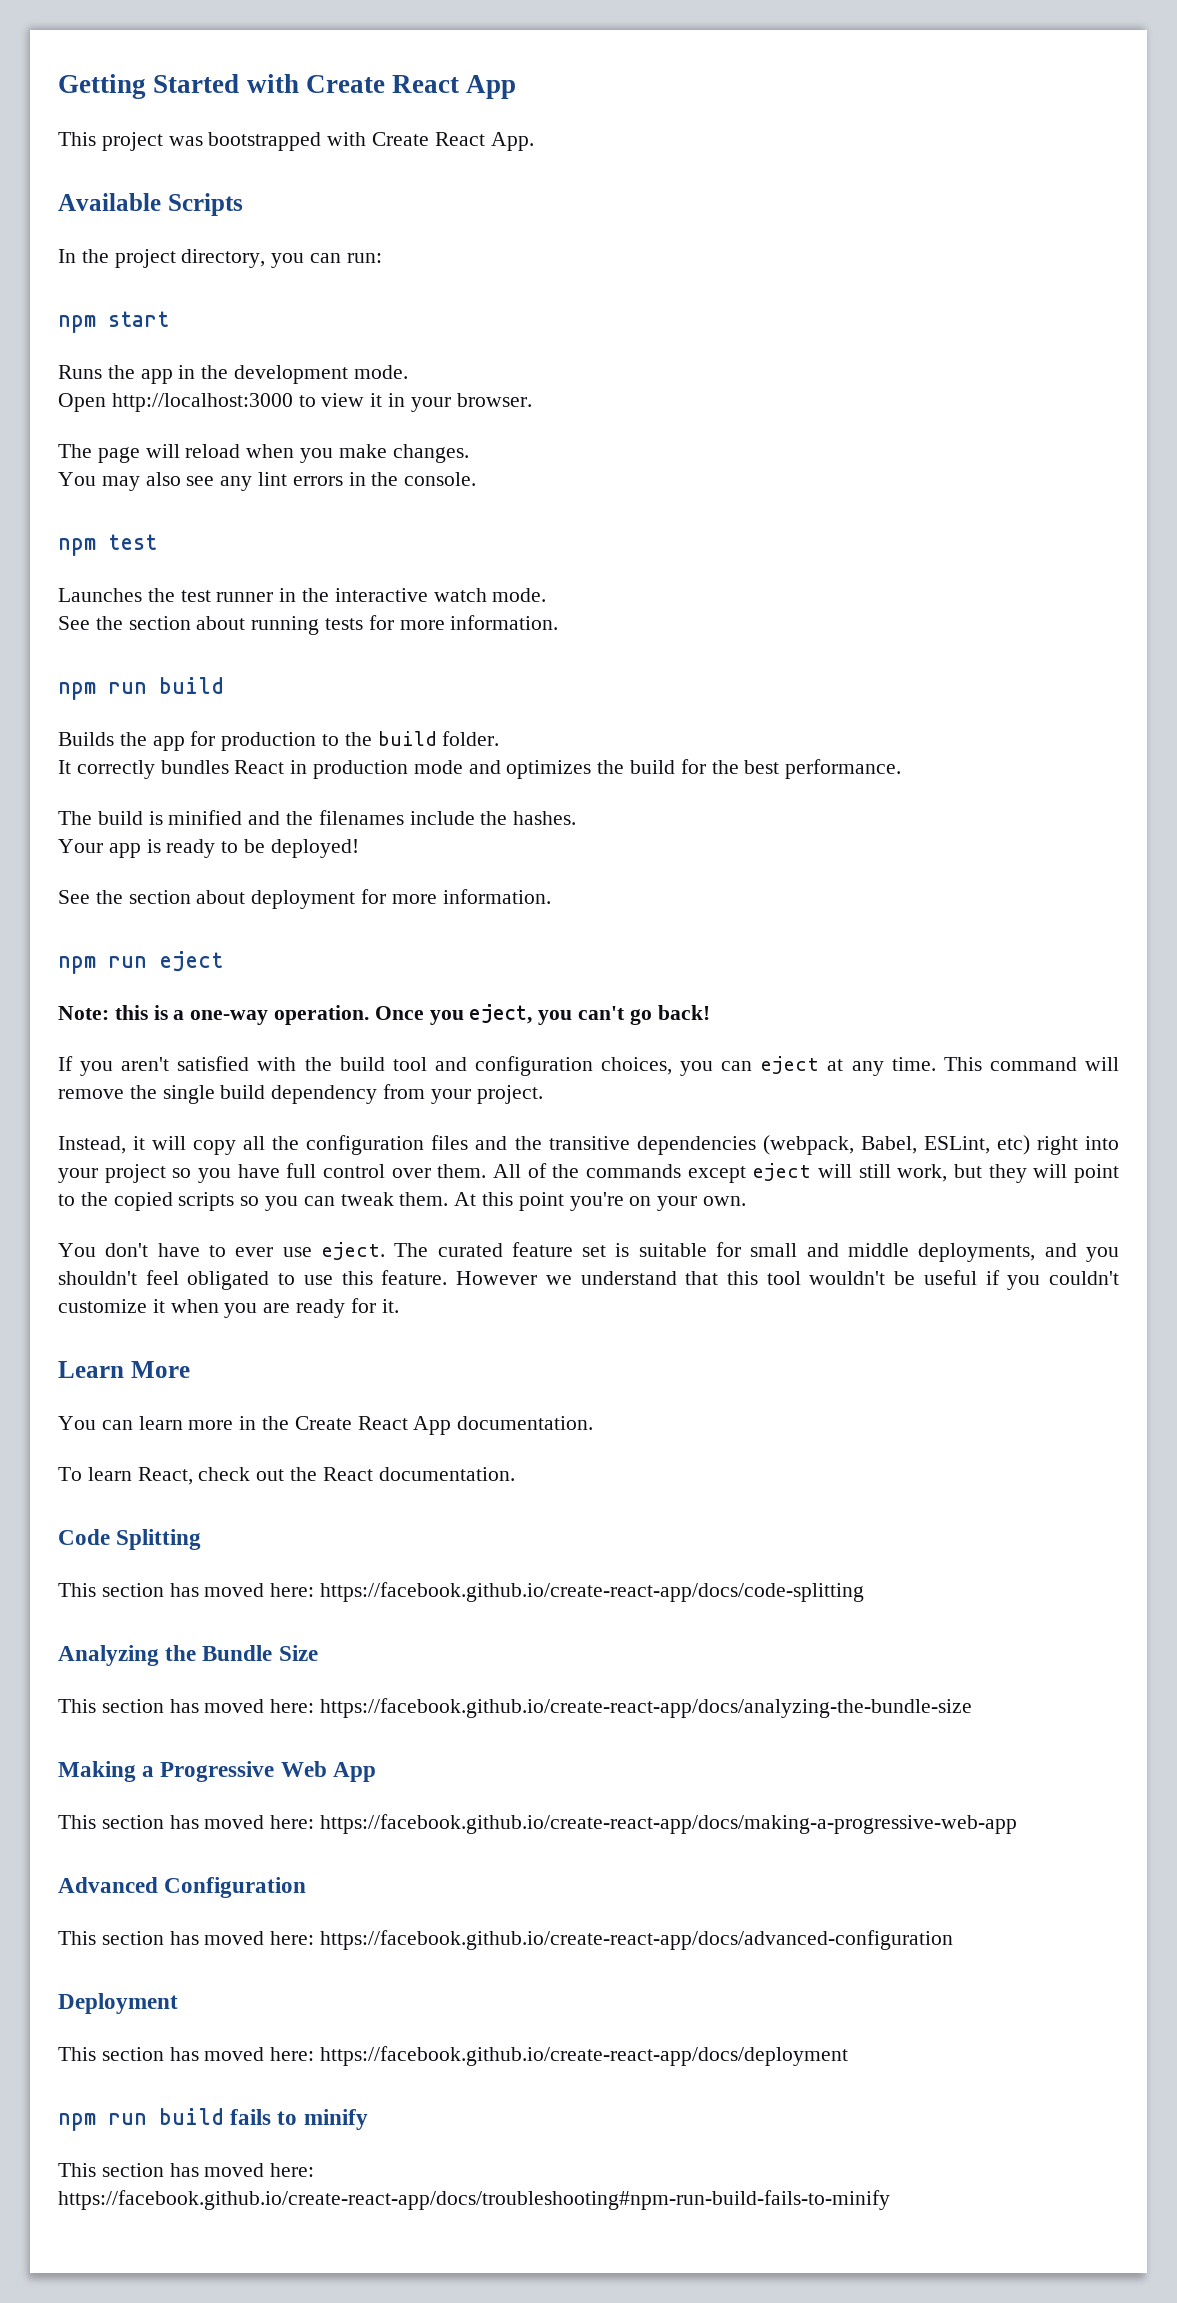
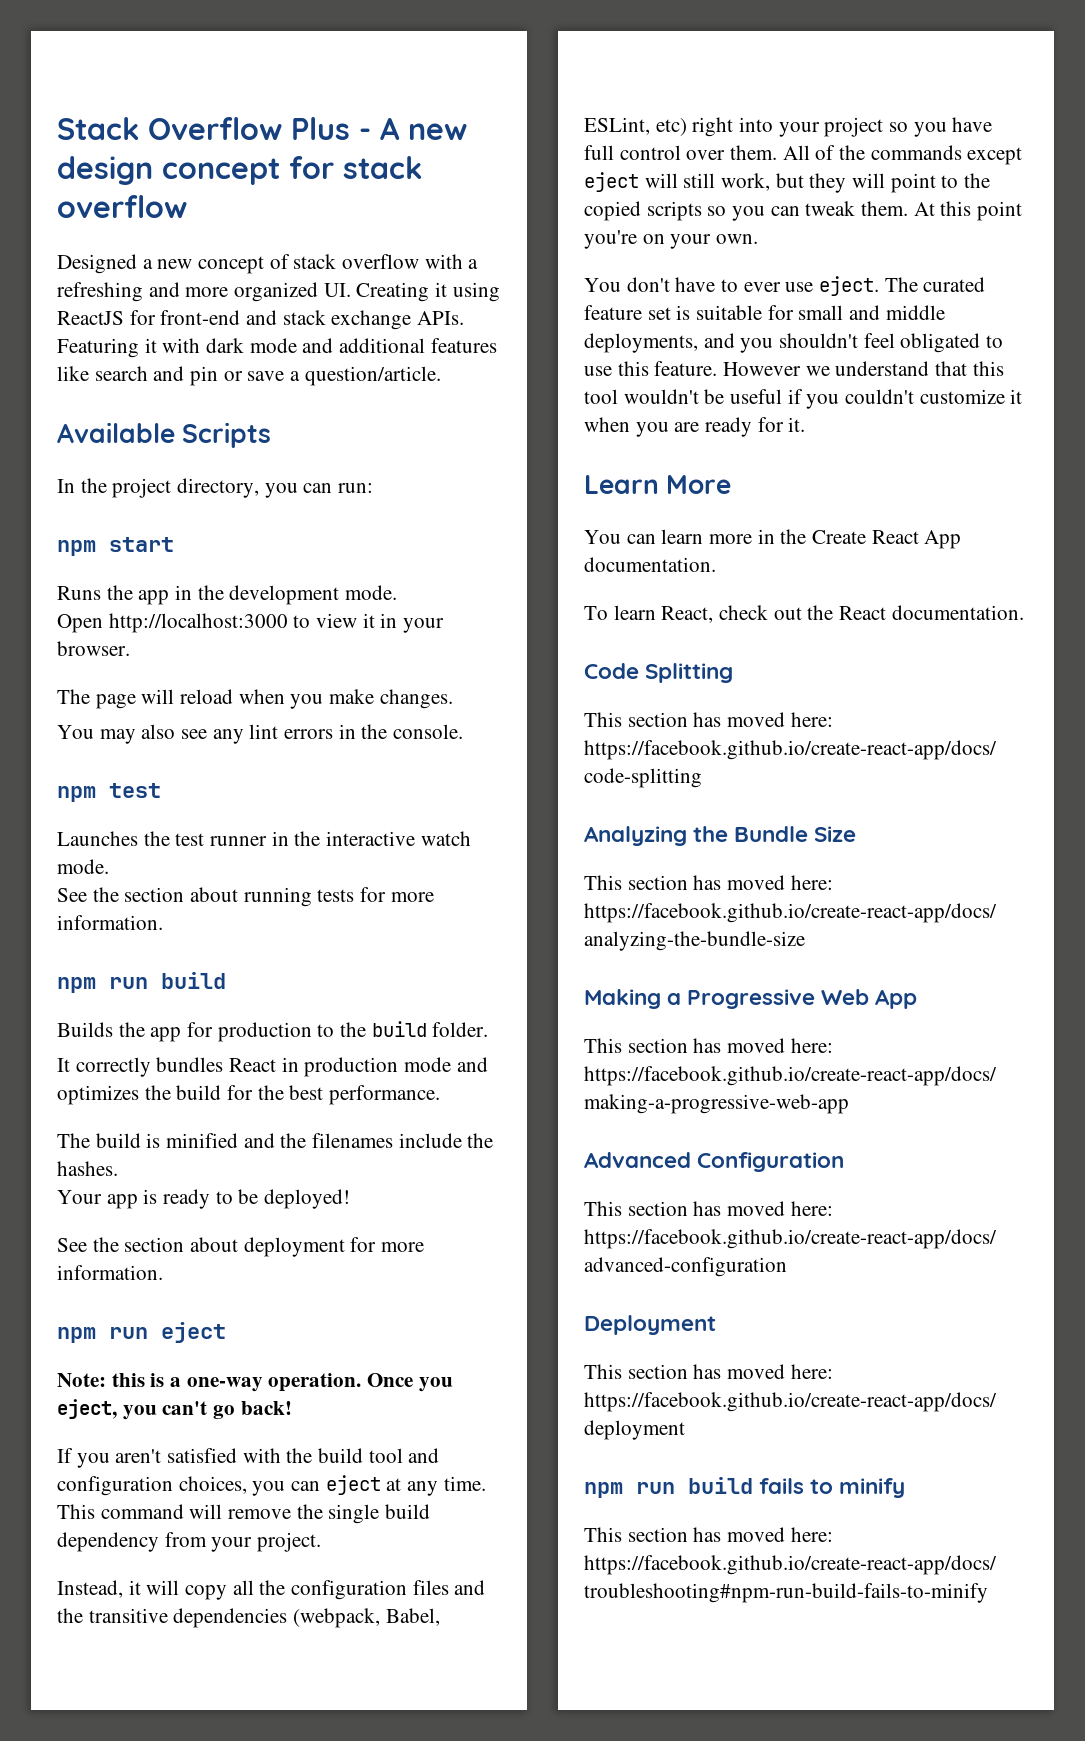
- Getting Started with Create React App
- This project was bootstrapped with Create React App.
+ Stack Overflow Plus - A new design concept for stack overflow
+ Designed a new concept of stack overflow with a refreshing and more organized UI. Creating it using ReactJS for front-end and stack exchange APIs. Featuring it with dark mode and additional features like search and pin or save a question/article.

